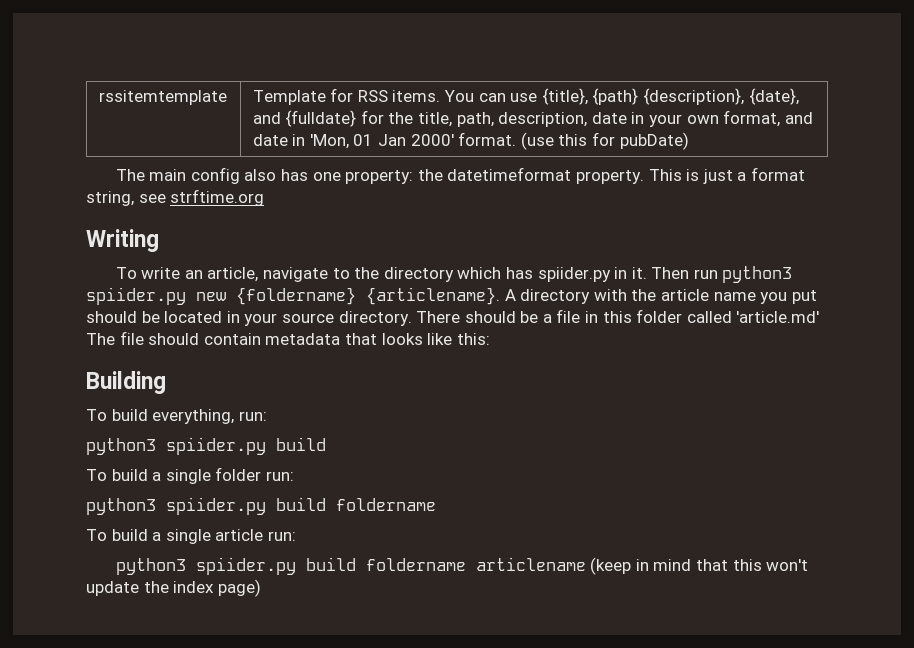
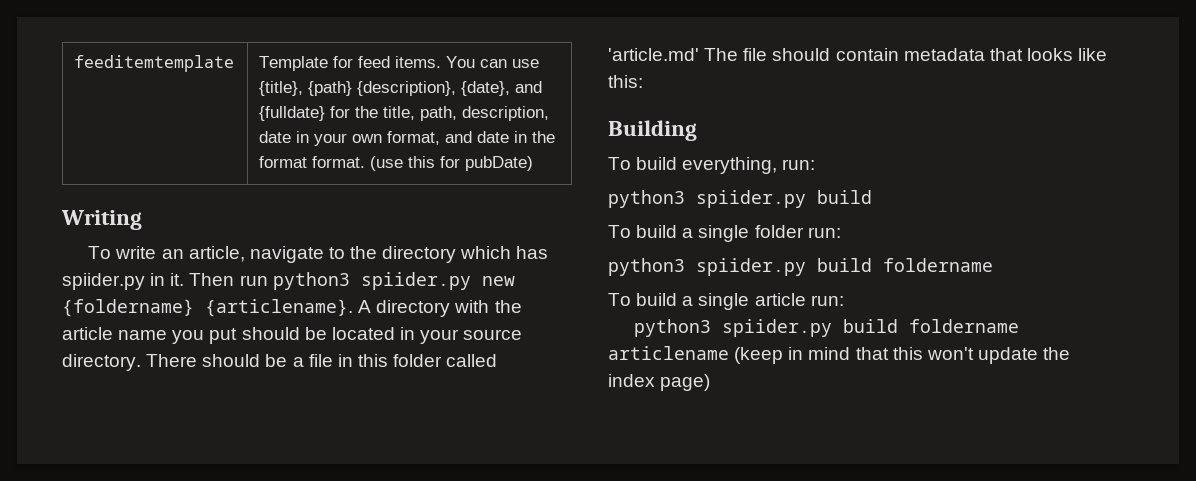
- rssitemtemplate | Template for RSS items. You can use {title}, {path} {description}, {date}, and {fulldate} for the title, path, description, date in your own format, and date in 'Mon, 01 Jan 2000' format. (use this for pubDate)
+ feeditemtemplate | Template for feed items. You can use {title}, {path} {description}, {date}, and {fulldate} for the title, path, description, date in your own format, and date in the format format. (use this for pubDate)
- The main config also has one property: the datetimeformat property. This is just a format string, see strftime.org

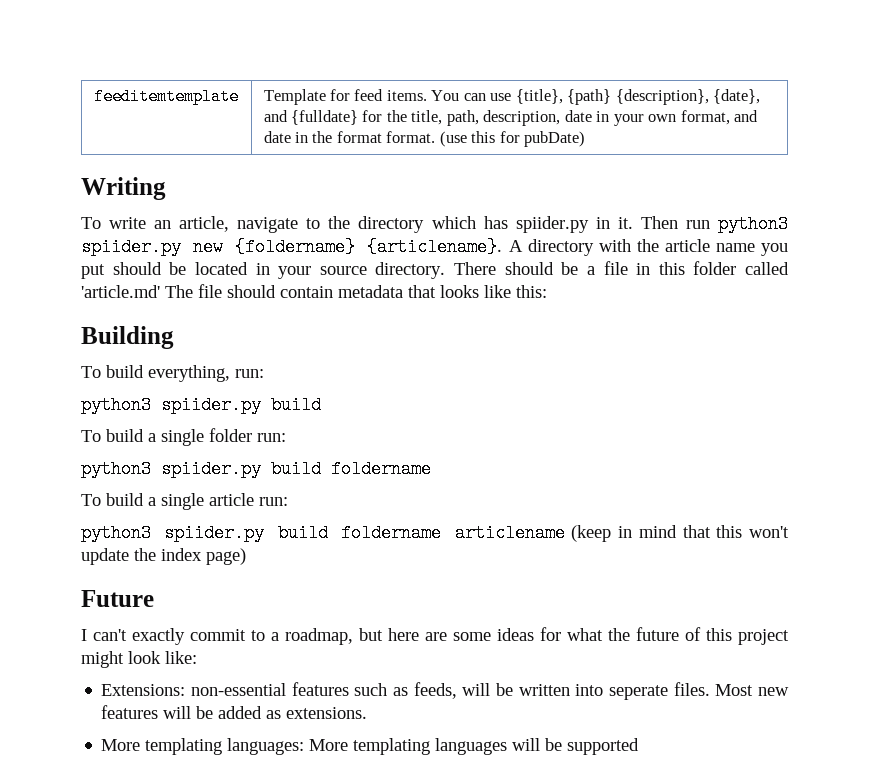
+ Future
+ I can't exactly commit to a roadmap, but here are some ideas for what the future of this project might look like:
+ Extensions: non-essential features such as feeds, will be written into seperate files. Most new features will be added as extensions.
+ More templating languages: More templating languages will be supported

